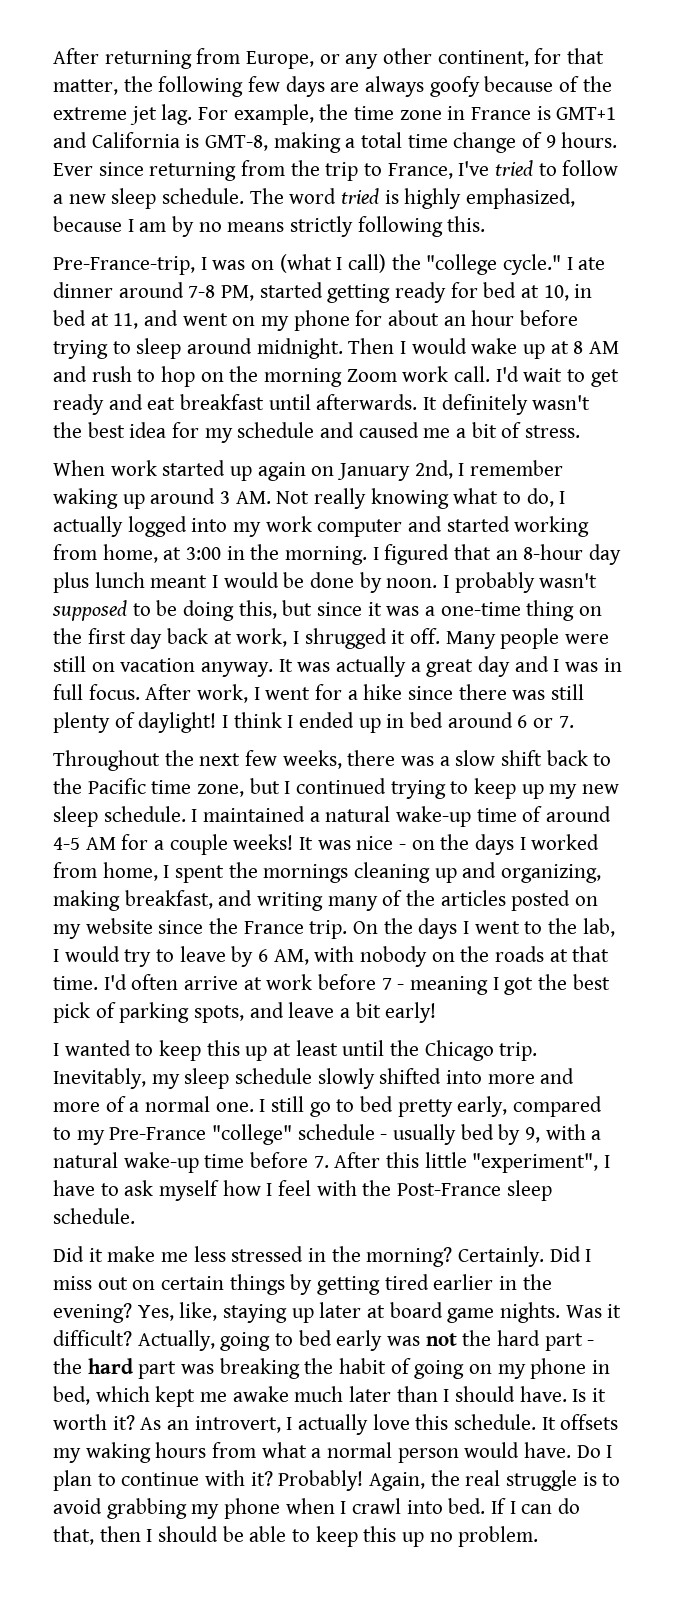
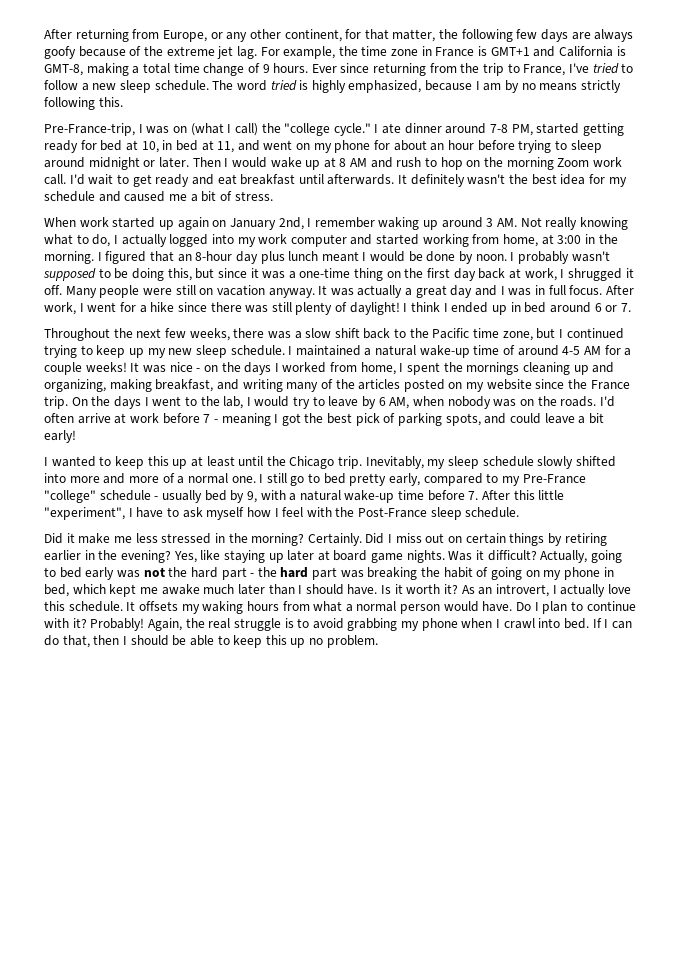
- I ate dinner around 7-8 PM, started getting ready for bed at 10, in bed at 11, and went on my phone for about an hour before trying to sleep around midnight.
+ I ate dinner around 7-8 PM, started getting ready for bed at 10, in bed at 11, and went on my phone for about an hour before trying to sleep around midnight or later.
- On the days I went to the lab, I would try to leave by 6 AM, with nobody on the roads at that time.
+ On the days I went to the lab, I would try to leave by 6 AM, when nobody was on the roads.
- I'd often arrive at work before 7 - meaning I got the best pick of parking spots, and leave a bit early!
+ I'd often arrive at work before 7 - meaning I got the best pick of parking spots, and could leave a bit early!
- Did I miss out on certain things by getting tired earlier in the evening?
+ Did I miss out on certain things by retiring earlier in the evening?
- Yes, like, staying up later at board game nights.
+ Yes, like staying up later at board game nights.

